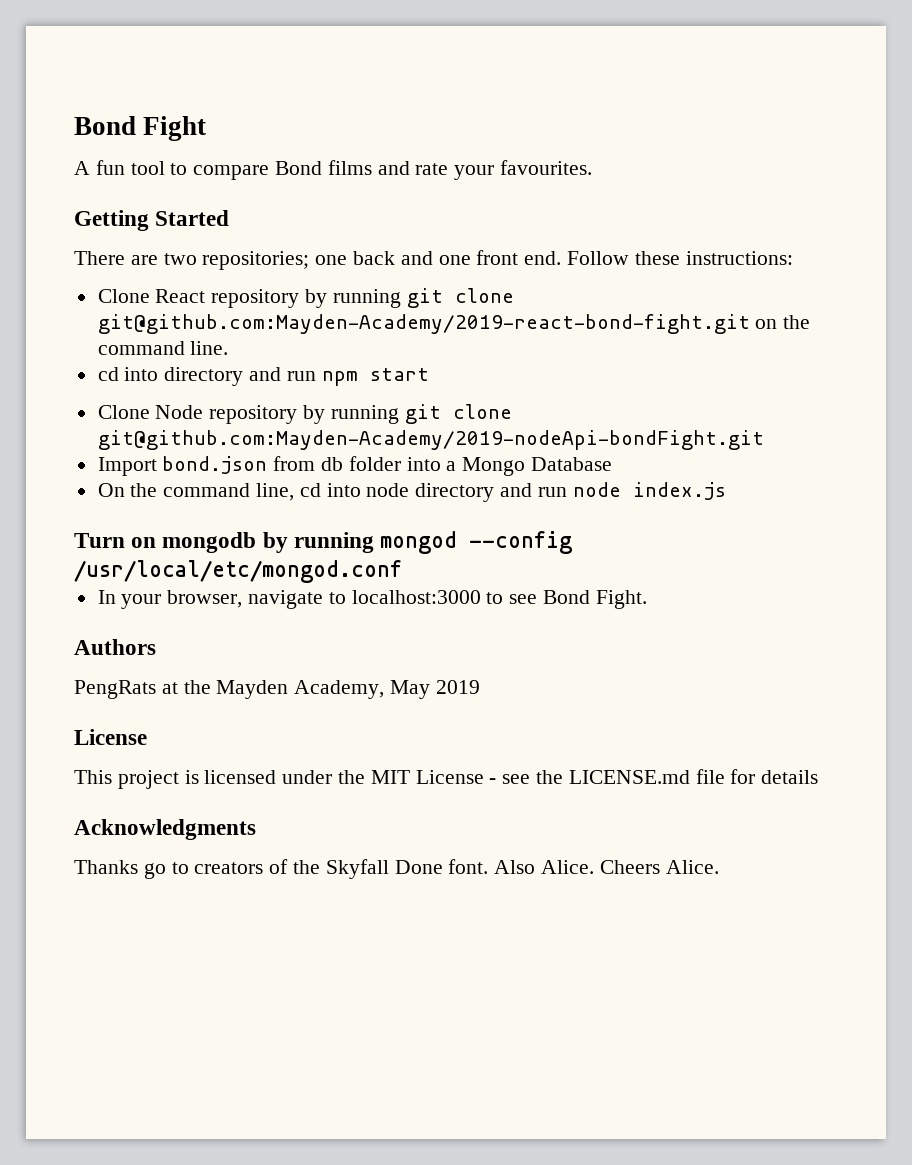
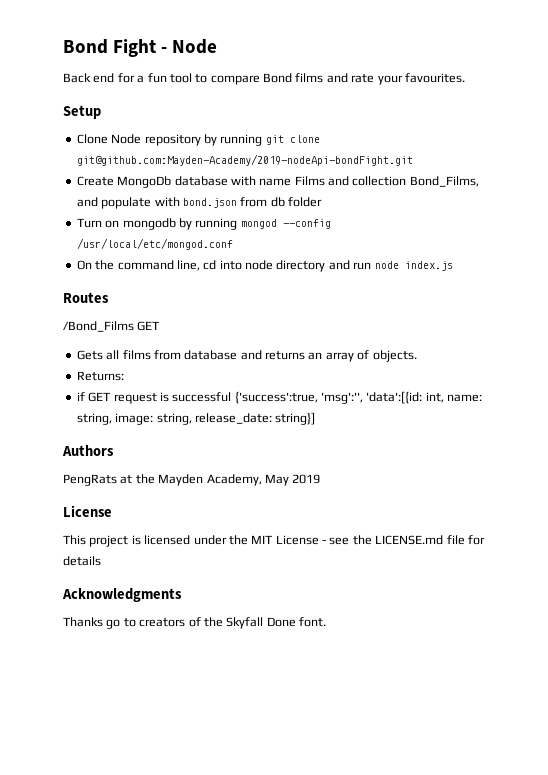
- Bond Fight
- A fun tool to compare Bond films and rate your favourites.
+ Bond Fight - Node
+ Back end for a fun tool to compare Bond films and rate your favourites.
- Getting Started
- There are two repositories; one back and one front end. Follow these instructions:
- Clone React repository by running git clone git@github.com:Mayden-Academy/2019-react-bond-fight.git on the command line.
- cd into directory and run npm start
+ Setup
- Import bond.json from db folder into a Mongo Database
+ Create MongoDb database with name Films and collection Bond_Films, and populate with bond.json from db folder
+ Turn on mongodb by running mongod --config /usr/local/etc/mongod.conf
- Turn on mongodb by running mongod --config /usr/local/etc/mongod.conf
- In your browser, navigate to localhost:3000 to see Bond Fight.
+ Routes
+ /Bond_Films GET
+ Gets all films from database and returns an array of objects.
+ Returns:
+ if GET request is successful {'success':true, 'msg':'', 'data':[{id: int, name: string, image: string, release_date: string}]
- Also Alice. Cheers Alice.

